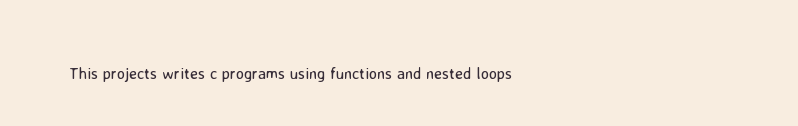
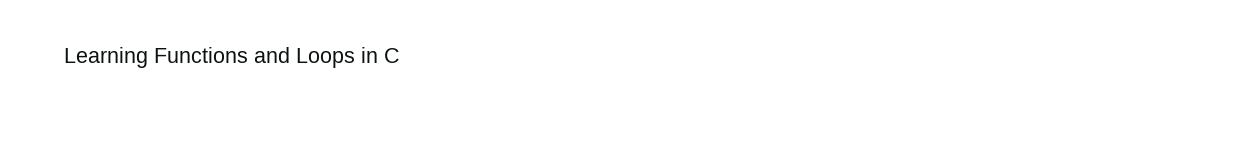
- This projects writes c programs using functions and nested loops
+ Learning Functions and Loops in C

